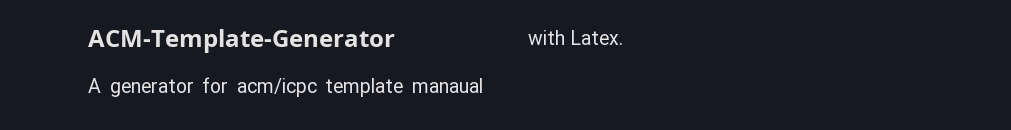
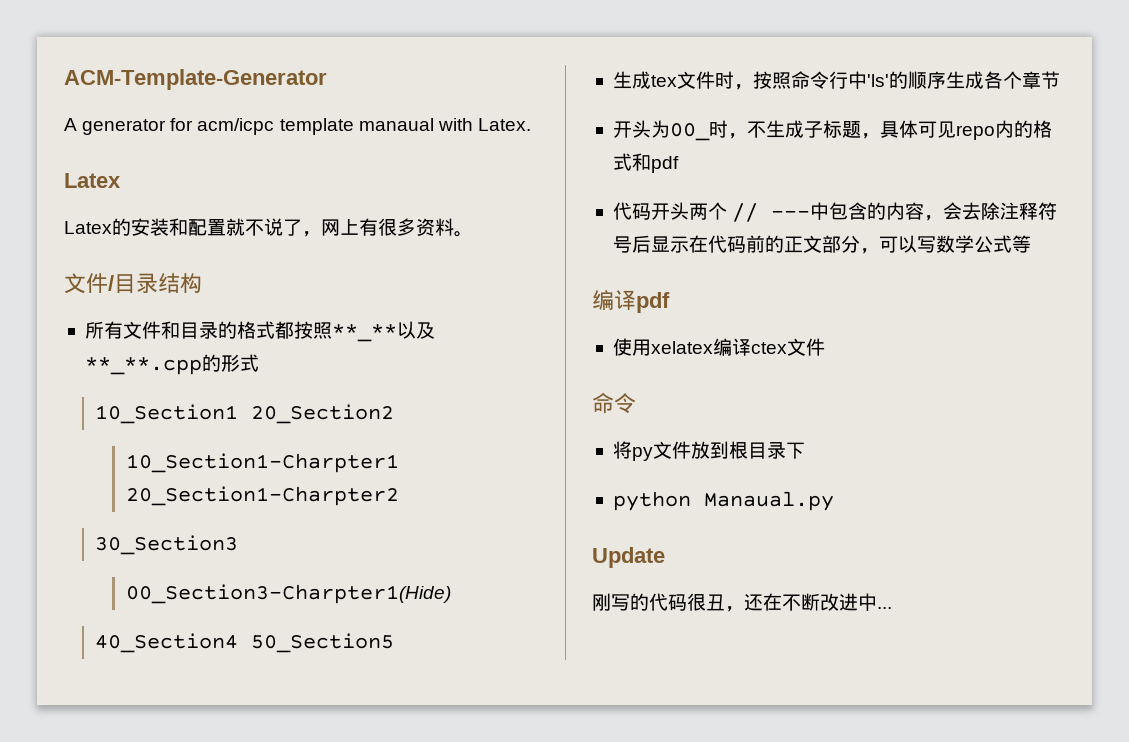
  A generator for acm/icpc template manaual with Latex.
+ Latex
+ Latex的安装和配置就不说了，网上有很多资料。
+ 文件/目录结构
+ 所有文件和目录的格式都按照**_**以及**_**.cpp的形式
+ 10_Section1 20_Section2
+ 10_Section1-Charpter1 20_Section1-Charpter2
+ 30_Section3
+ 00_Section3-Charpter1(Hide)
+ 40_Section4 50_Section5
+ 生成tex文件时，按照命令行中'ls'的顺序生成各个章节
+ 开头为00_时，不生成子标题，具体可见repo内的格式和pdf
+ 代码开头两个 // ---中包含的内容，会去除注释符号后显示在代码前的正文部分，可以写数学公式等
+ 编译pdf
+ 使用xelatex编译ctex文件
+ 命令
+ 将py文件放到根目录下
+ python Manaual.py
+ Update
+ 刚写的代码很丑，还在不断改进中...

